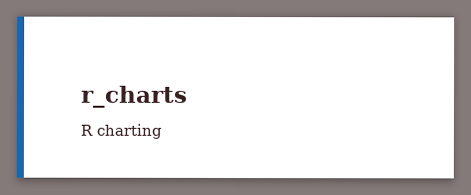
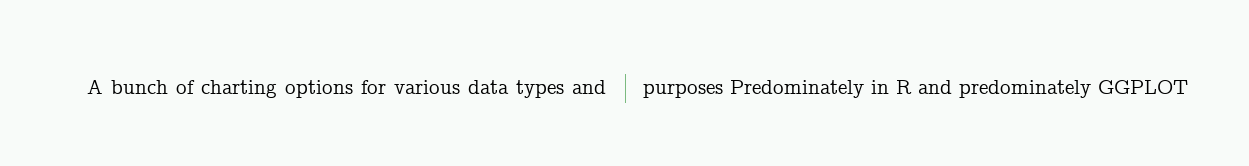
- r_charts
- R charting
+ A bunch of charting options for various data types and purposes Predominately in R and predominately GGPLOT

